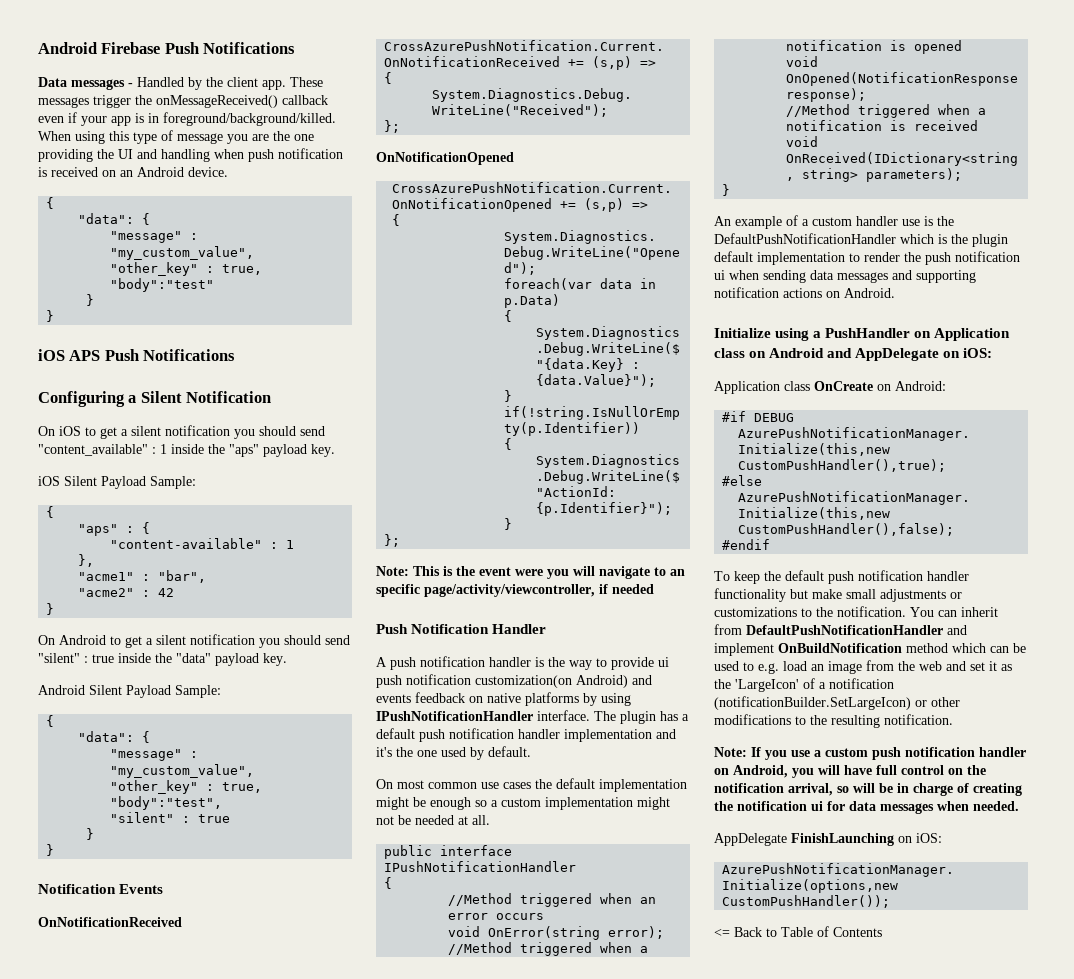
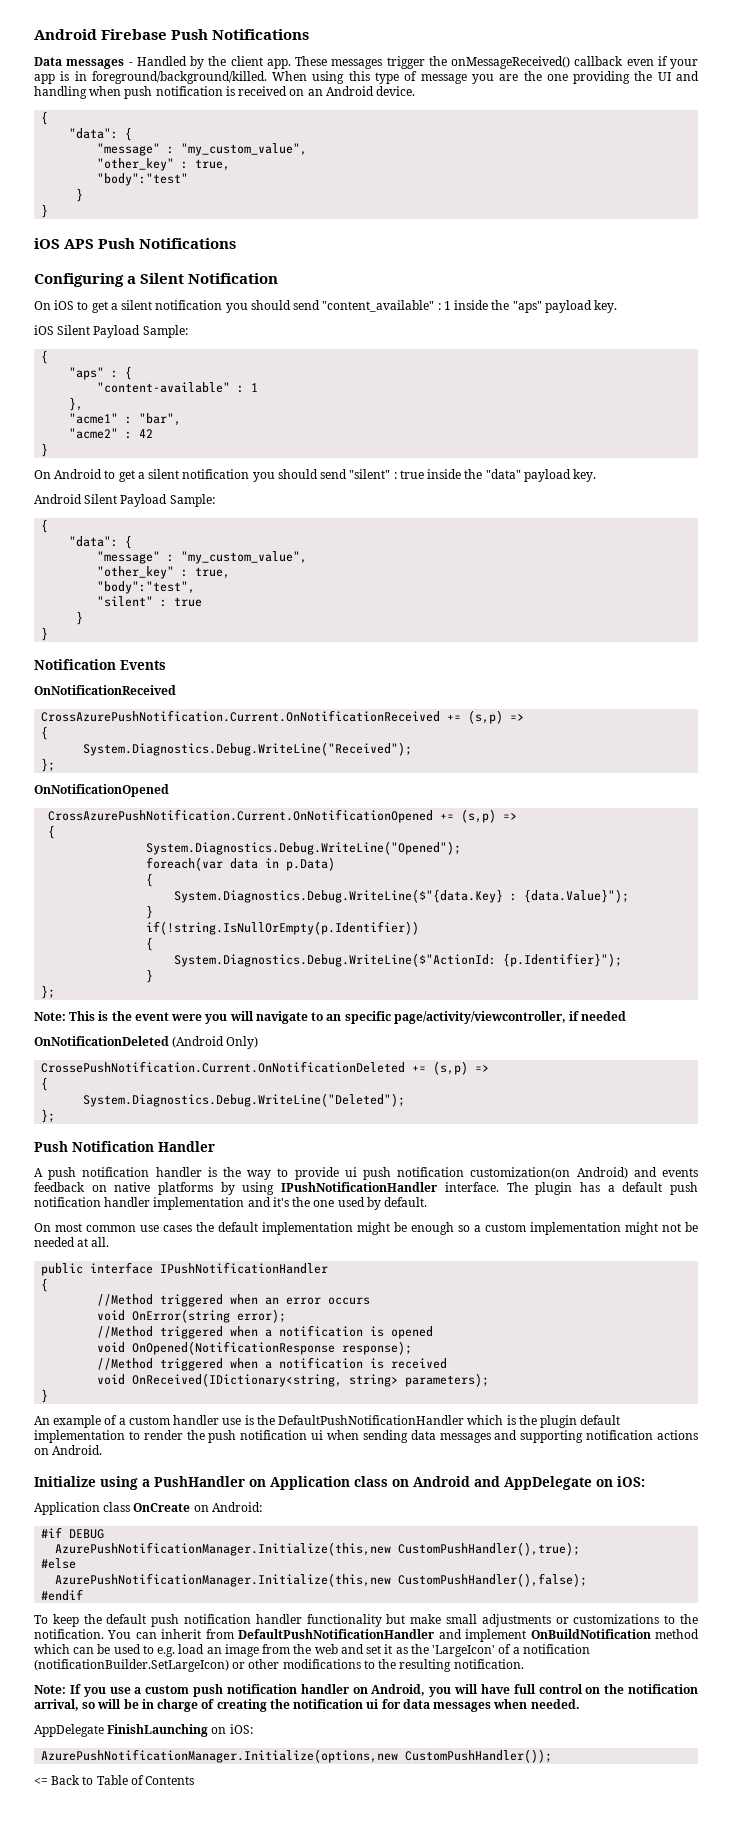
+ OnNotificationDeleted (Android Only)
+ CrossePushNotification.Current.OnNotificationDeleted += (s,p) =>
+ {
+ System.Diagnostics.Debug.WriteLine("Deleted");
+ };

